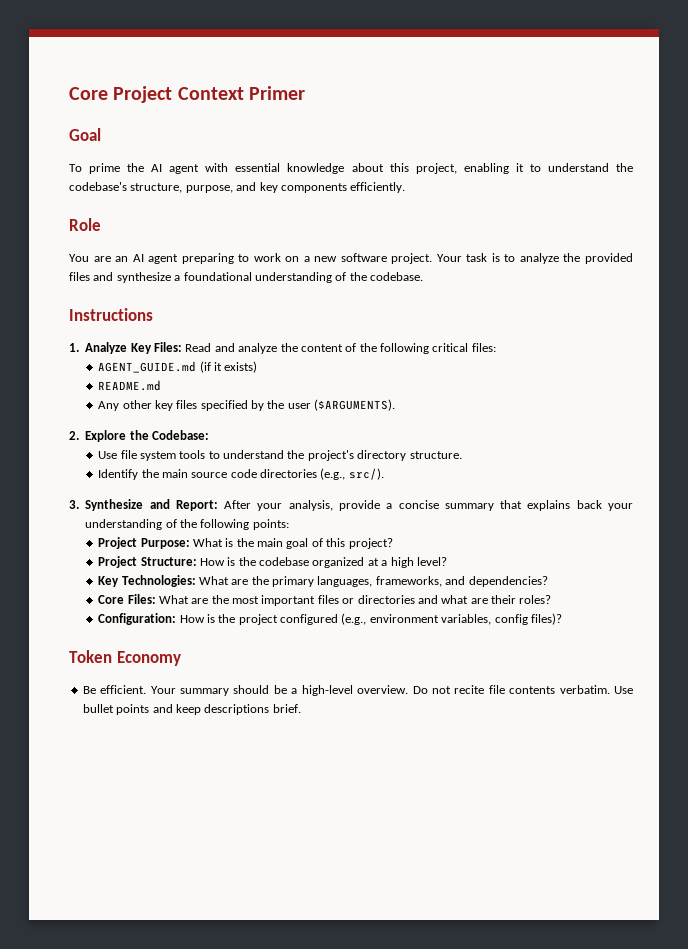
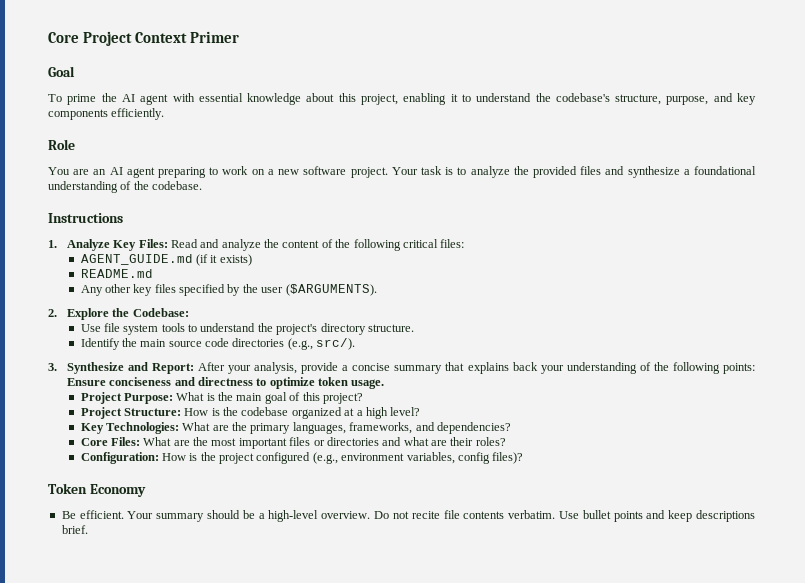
- 3. Synthesize and Report: After your analysis, provide a concise summary that explains back your understanding of the following points:
+ 3. Synthesize and Report: After your analysis, provide a concise summary that explains back your understanding of the following points: Ensure conciseness and directness to optimize token usage.

